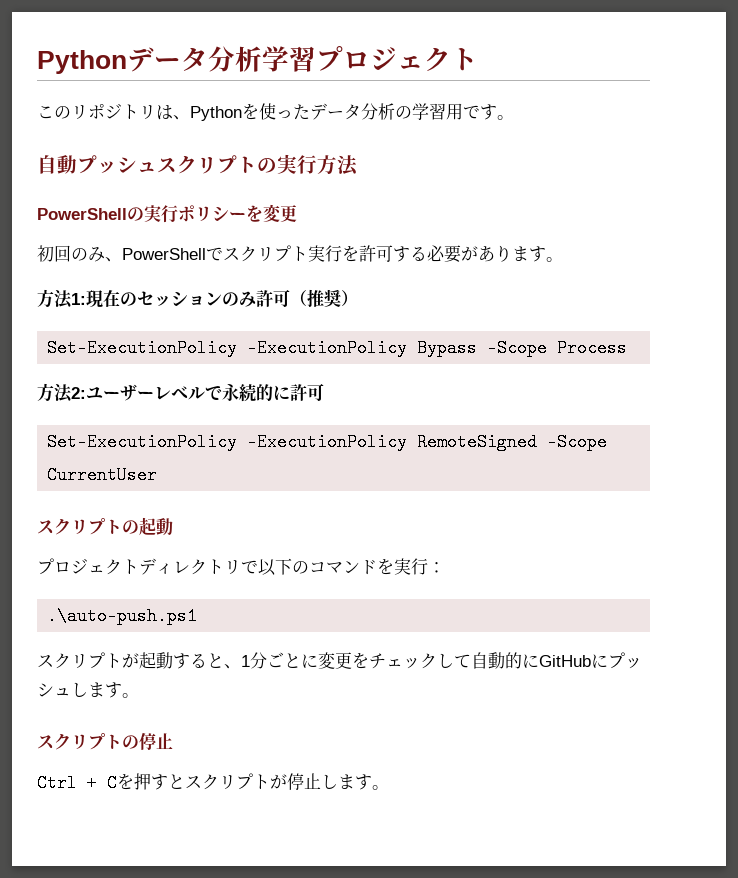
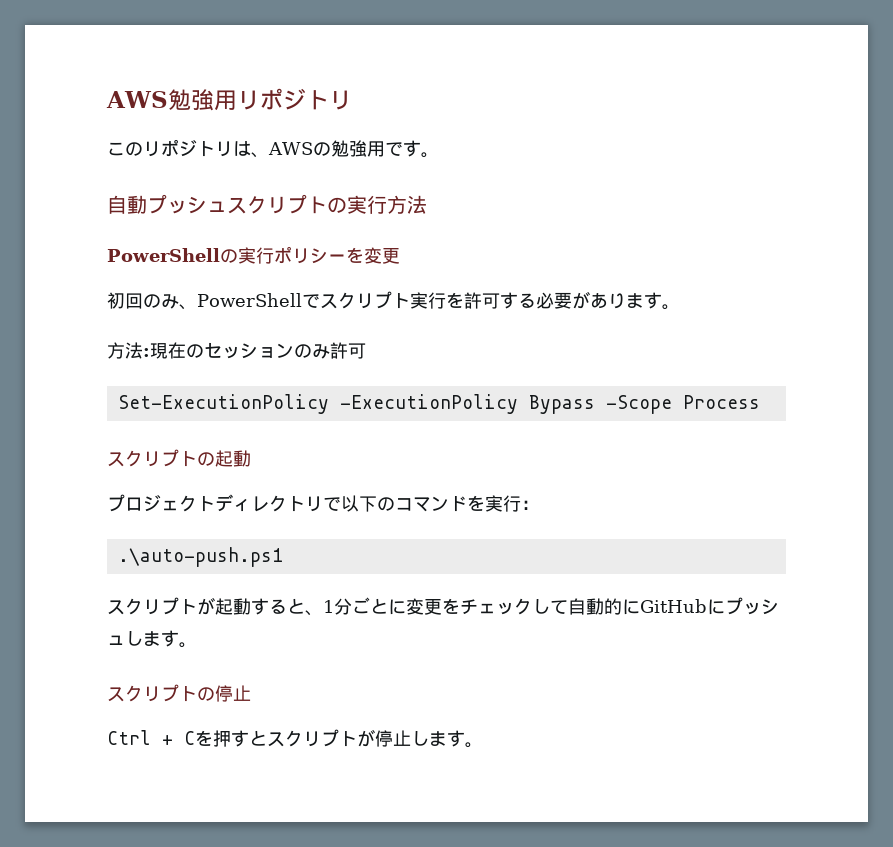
- Pythonデータ分析学習プロジェクト
+ AWS勉強用リポジトリ
- このリポジトリは、Pythonを使ったデータ分析の学習用です。
+ このリポジトリは、AWSの勉強用です。
- 方法1:現在のセッションのみ許可（推奨）
+ 方法:現在のセッションのみ許可
- 方法2:ユーザーレベルで永続的に許可
- Set-ExecutionPolicy -ExecutionPolicy RemoteSigned -Scope CurrentUser

